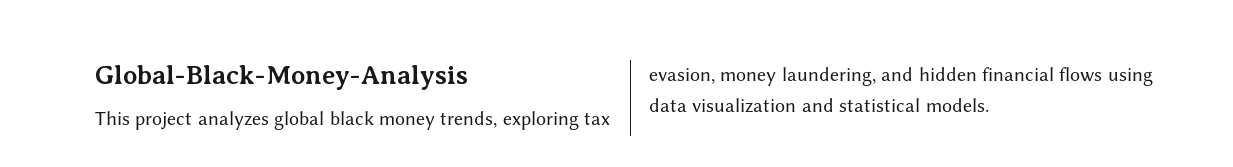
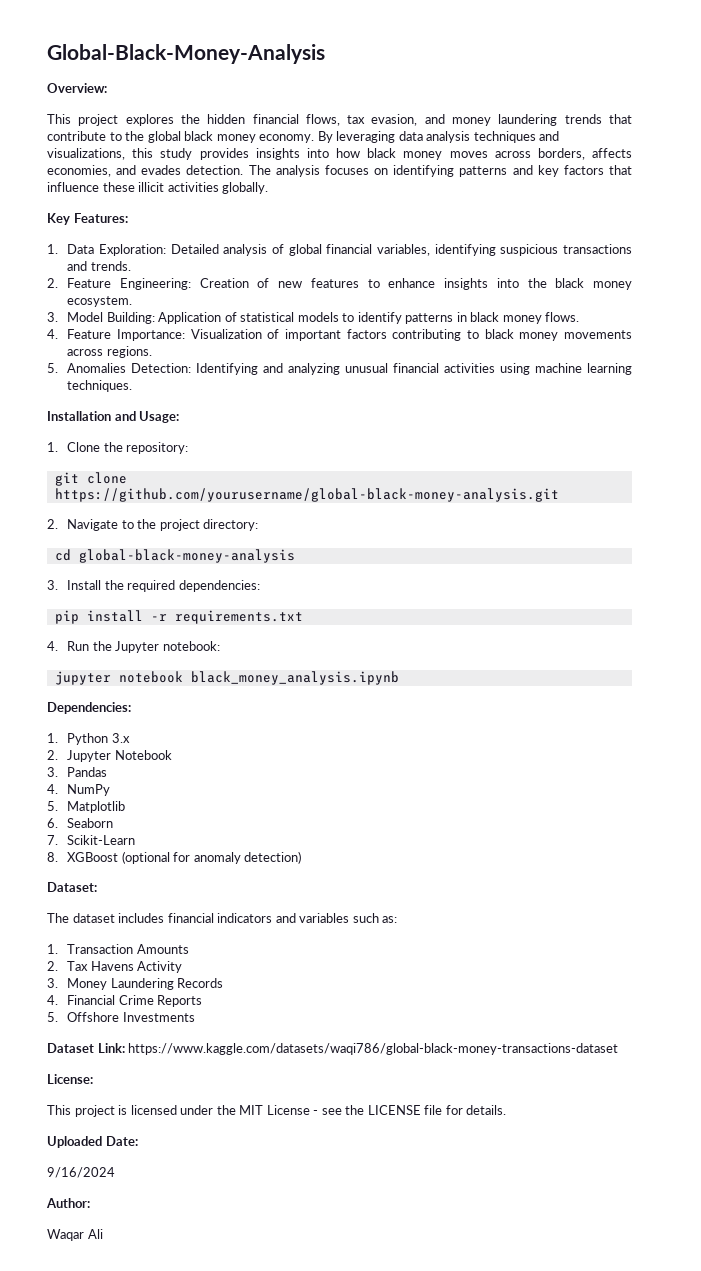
- This project analyzes global black money trends, exploring tax evasion, money laundering, and hidden financial flows using data visualization and statistical models.
+ Overview:
+ This project explores the hidden financial flows, tax evasion, and money laundering trends that contribute to the global black money economy. By leveraging data analysis techniques and visualizations, this study provides insights into how black money moves across borders, affects economies, and evades detection. The analysis focuses on identifying patterns and key factors that influence these illicit activities globally.
+ Key Features:
+ 1. Data Exploration: Detailed analysis of global financial variables, identifying suspicious transactions and trends.
+ 2. Feature Engineering: Creation of new features to enhance insights into the black money ecosystem.
+ 3. Model Building: Application of statistical models to identify patterns in black money flows.
+ 4. Feature Importance: Visualization of important factors contributing to black money movements across regions.
+ 5. Anomalies Detection: Identifying and analyzing unusual financial activities using machine learning techniques.
+ Installation and Usage:
+ 1. Clone the repository:
+ git clone https://github.com/yourusername/global-black-money-analysis.git
+ 2. Navigate to the project directory:
+ cd global-black-money-analysis
+ 3. Install the required dependencies:
+ pip install -r requirements.txt
+ 4. Run the Jupyter notebook:
+ jupyter notebook black_money_analysis.ipynb
+ Dependencies:
+ 1. Python 3.x
+ 2. Jupyter Notebook
+ 3. Pandas
+ 4. NumPy
+ 5. Matplotlib
+ 6. Seaborn
+ 7. Scikit-Learn
+ 8. XGBoost (optional for anomaly detection)
+ Dataset:
+ The dataset includes financial indicators and variables such as:
+ 1. Transaction Amounts
+ 2. Tax Havens Activity
+ 3. Money Laundering Records
+ 4. Financial Crime Reports
+ 5. Offshore Investments
+ Dataset Link: https://www.kaggle.com/datasets/waqi786/global-black-money-transactions-dataset
+ License:
+ This project is licensed under the MIT License - see the LICENSE file for details.
+ Uploaded Date:
+ 9/16/2024
+ Author:
+ Waqar Ali

